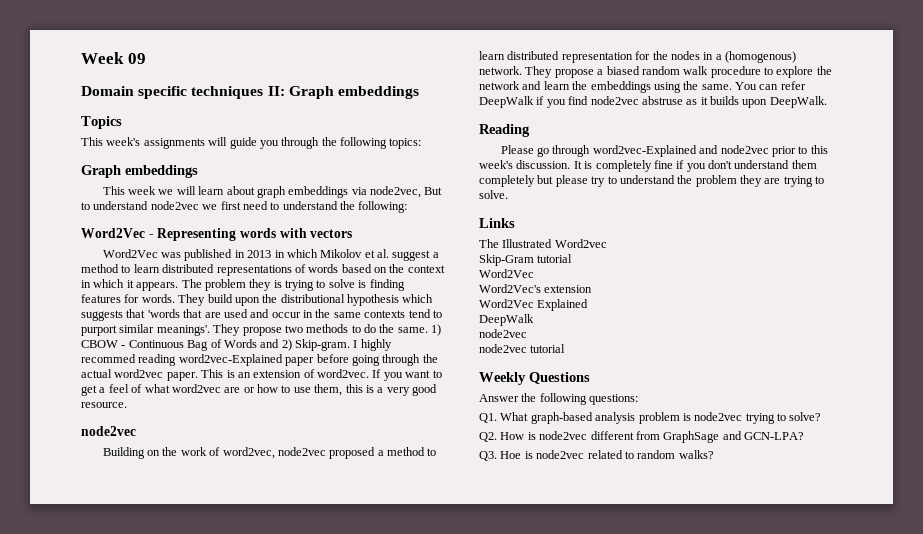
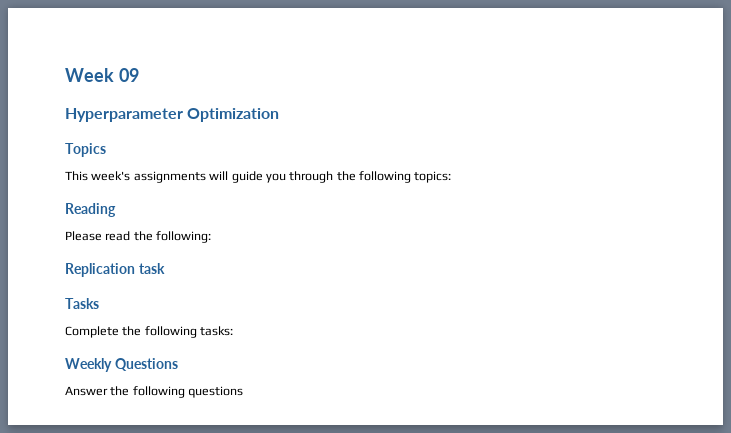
- Domain specific techniques II: Graph embeddings
+ Hyperparameter Optimization
  This week's assignments will guide you through the following topics:
- Graph embeddings
- This week we will learn about graph embeddings via node2vec, But to understand node2vec we first need to understand the following:
- Word2Vec - Representing words with vectors
- Word2Vec was published in 2013 in which Mikolov et al. suggest a method to learn distributed representations of words based on the context in which it appears. The problem they is trying to solve is finding features for words. They build upon the distributional hypothesis which suggests that 'words that are used and occur in the same contexts tend to purport similar meanings'. They propose two methods to do the same. 1) CBOW - Continuous Bag of Words and 2) Skip-gram. I highly recommed reading word2vec-Explained paper before going through the actual word2vec paper. This is an extension of word2vec. If you want to get a feel of what word2vec are or how to use them, this is a very good resource.
- node2vec
- Building on the work of word2vec, node2vec proposed a method to learn distributed representation for the nodes in a (homogenous) network. They propose a biased random walk procedure to explore the network and learn the embeddings using the same. You can refer DeepWalk if you find node2vec abstruse as it builds upon DeepWalk.
  Reading
- Please go through word2vec-Explained and node2vec prior to this week's discussion. It is completely fine if you don't understand them completely but please try to understand the problem they are trying to solve.
- Links
- The Illustrated Word2vec
- Skip-Gram tutorial
- Word2Vec
- Word2Vec's extension
- Word2Vec Explained
- DeepWalk
- node2vec
- node2vec tutorial
+ Please read the following:
+ Replication task
+ Tasks
+ Complete the following tasks:
- Answer the following questions:
- Q1. What graph-based analysis problem is node2vec trying to solve?
- Q2. How is node2vec different from GraphSage and GCN-LPA?
- Q3. Hoe is node2vec related to random walks?
+ Answer the following questions

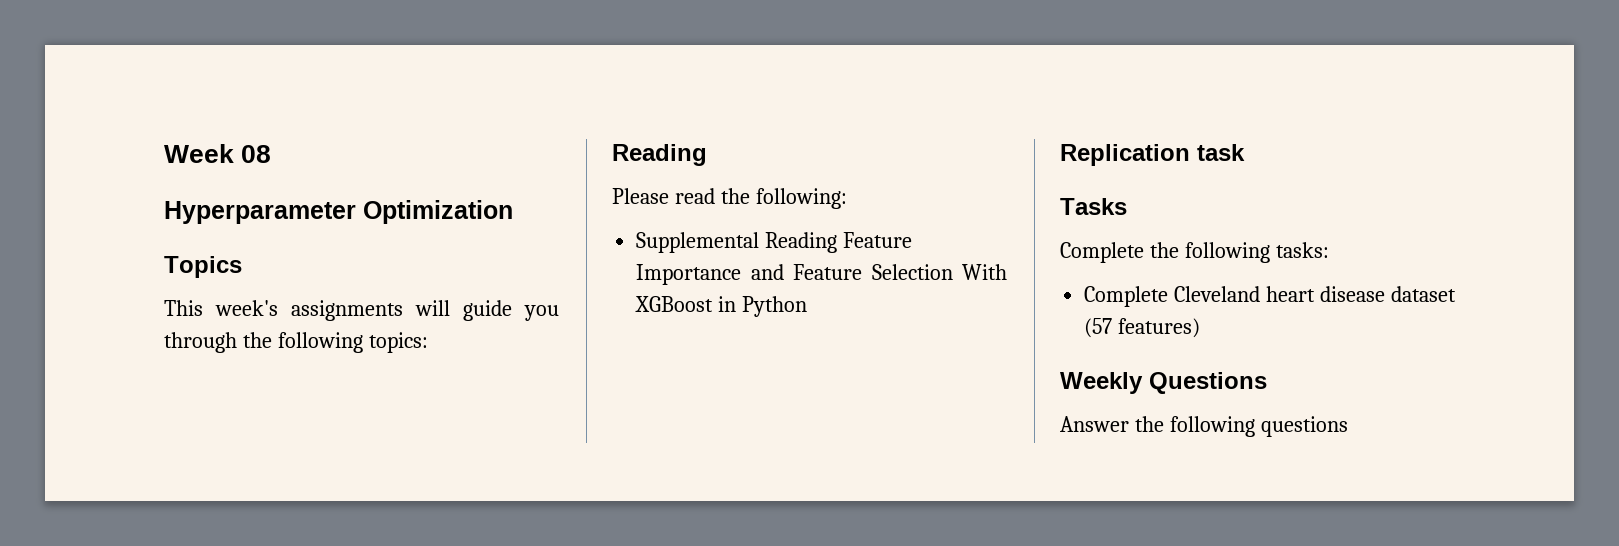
- Week 09
+ Week 08
+ Supplemental Reading Feature Importance and Feature Selection With XGBoost in Python
+ Complete Cleveland heart disease dataset (57 features)

